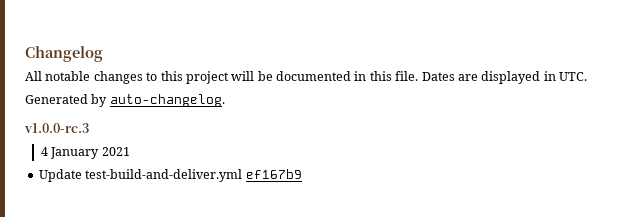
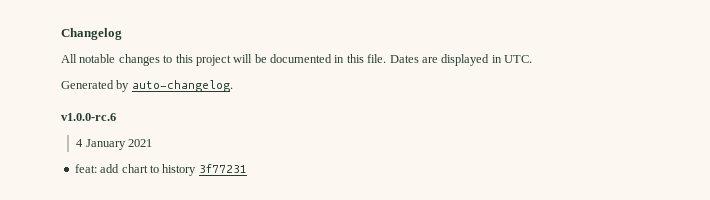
- v1.0.0-rc.3
+ v1.0.0-rc.6
- Update test-build-and-deliver.yml ef167b9
+ feat: add chart to history 3f77231

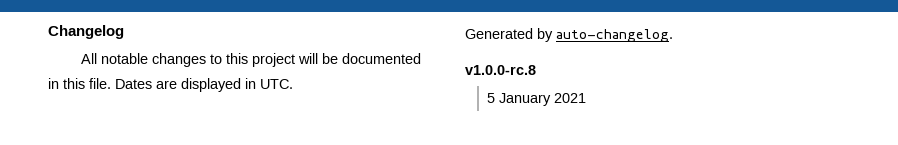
- v1.0.0-rc.6
- 4 January 2021
+ v1.0.0-rc.8
+ 5 January 2021
- feat: add chart to history 3f77231

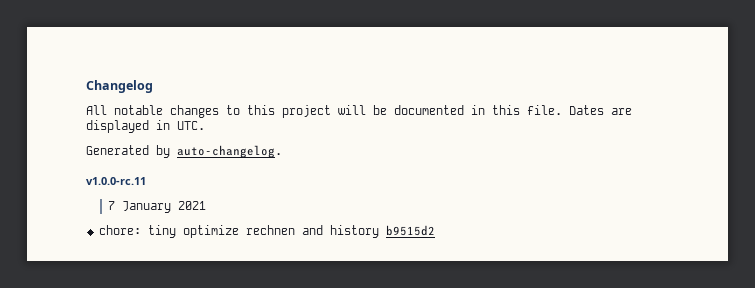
- v1.0.0-rc.8
- 5 January 2021
+ v1.0.0-rc.11
+ 7 January 2021
+ chore: tiny optimize rechnen and history b9515d2

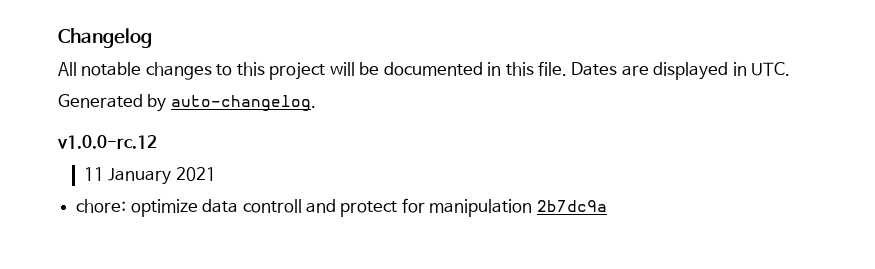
- v1.0.0-rc.11
- 7 January 2021
+ v1.0.0-rc.12
+ 11 January 2021
- chore: tiny optimize rechnen and history b9515d2
+ chore: optimize data controll and protect for manipulation 2b7dc9a

